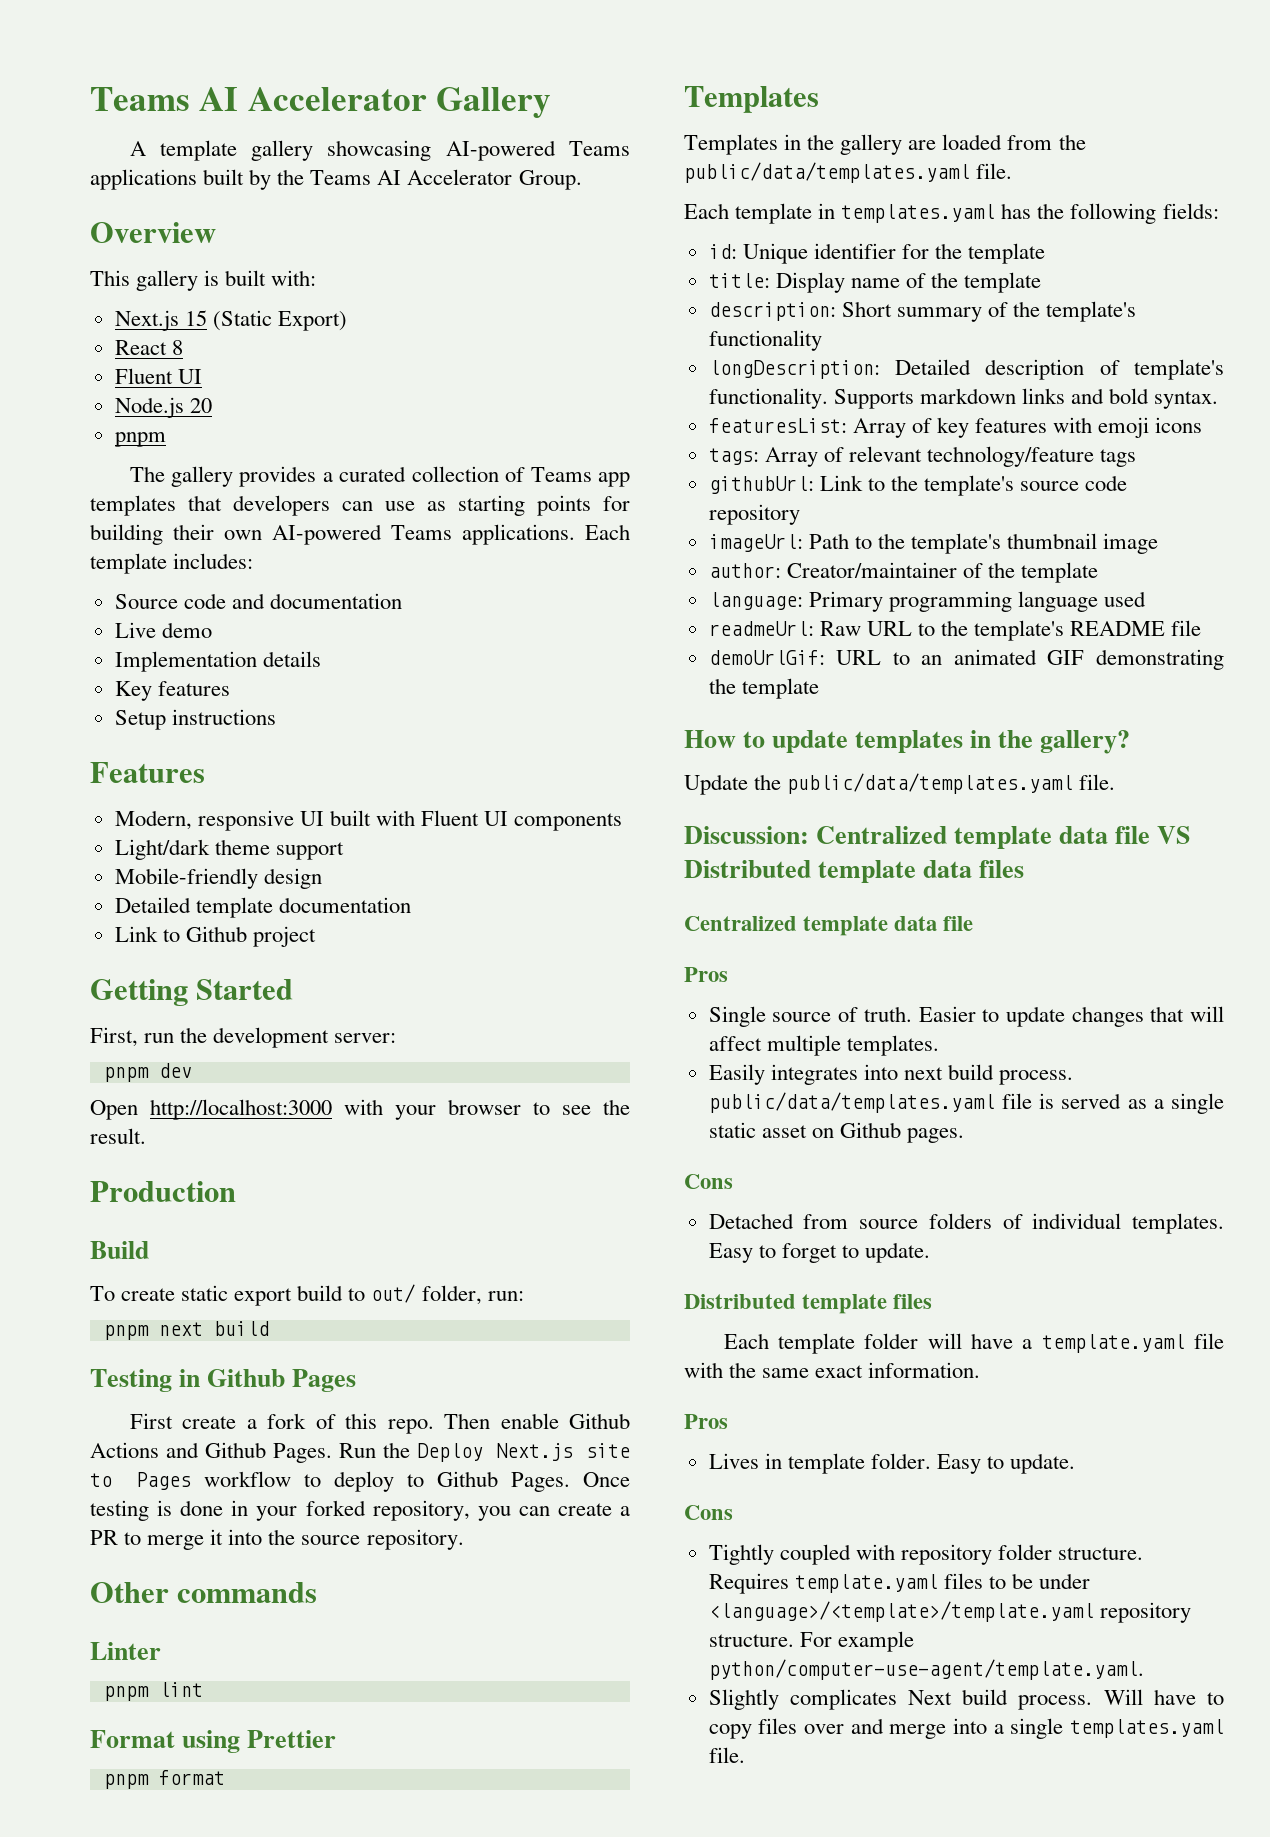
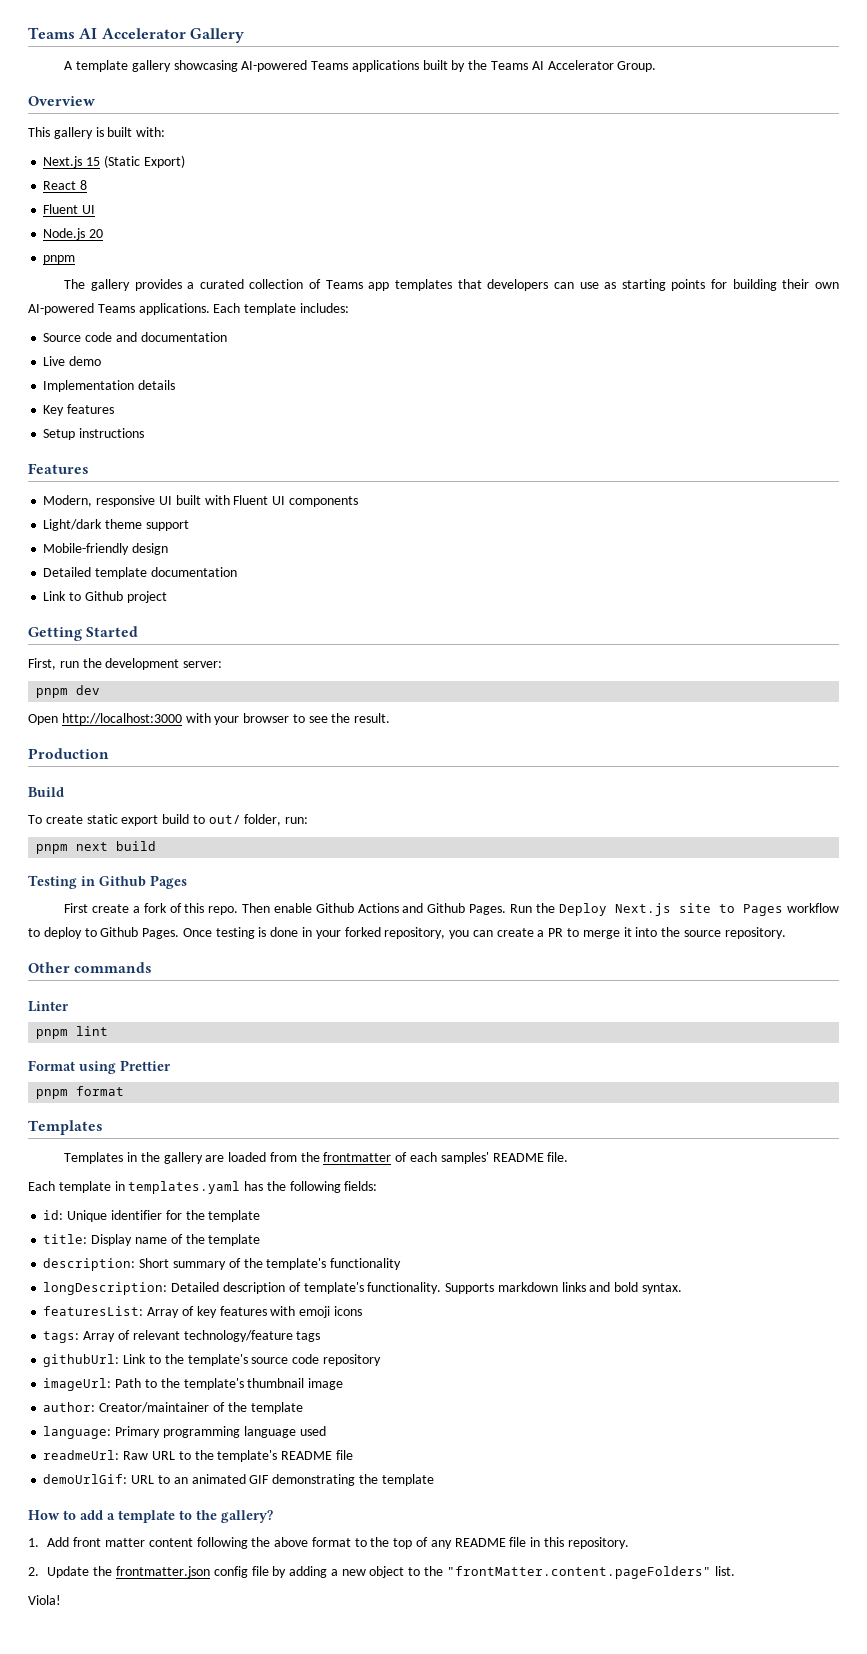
- Templates in the gallery are loaded from the public/data/templates.yaml file.
+ Templates in the gallery are loaded from the frontmatter of each samples' README file.
- How to update templates in the gallery?
- Update the public/data/templates.yaml file.
- Discussion: Centralized template data file VS Distributed template data files
- Centralized template data file
- Pros
- Single source of truth. Easier to update changes that will affect multiple templates.
- Easily integrates into next build process. public/data/templates.yaml file is served as a single static asset on Github pages.
- Cons
- Detached from source folders of individual templates. Easy to forget to update.
- Distributed template files
- Each template folder will have a template.yaml file with the same exact information.
- Pros
- Lives in template folder. Easy to update.
- Cons
- Tightly coupled with repository folder structure. Requires template.yaml files to be under <language>/<template>/template.yaml repository structure. For example python/computer-use-agent/template.yaml.
- Slightly complicates Next build process. Will have to copy files over and merge into a single templates.yaml file.
+ How to add a template to the gallery?
+ 1. Add front matter content following the above format to the top of any README file in this repository.
+ 2. Update the frontmatter.json config file by adding a new object to the "frontMatter.content.pageFolders" list.
+ Viola!

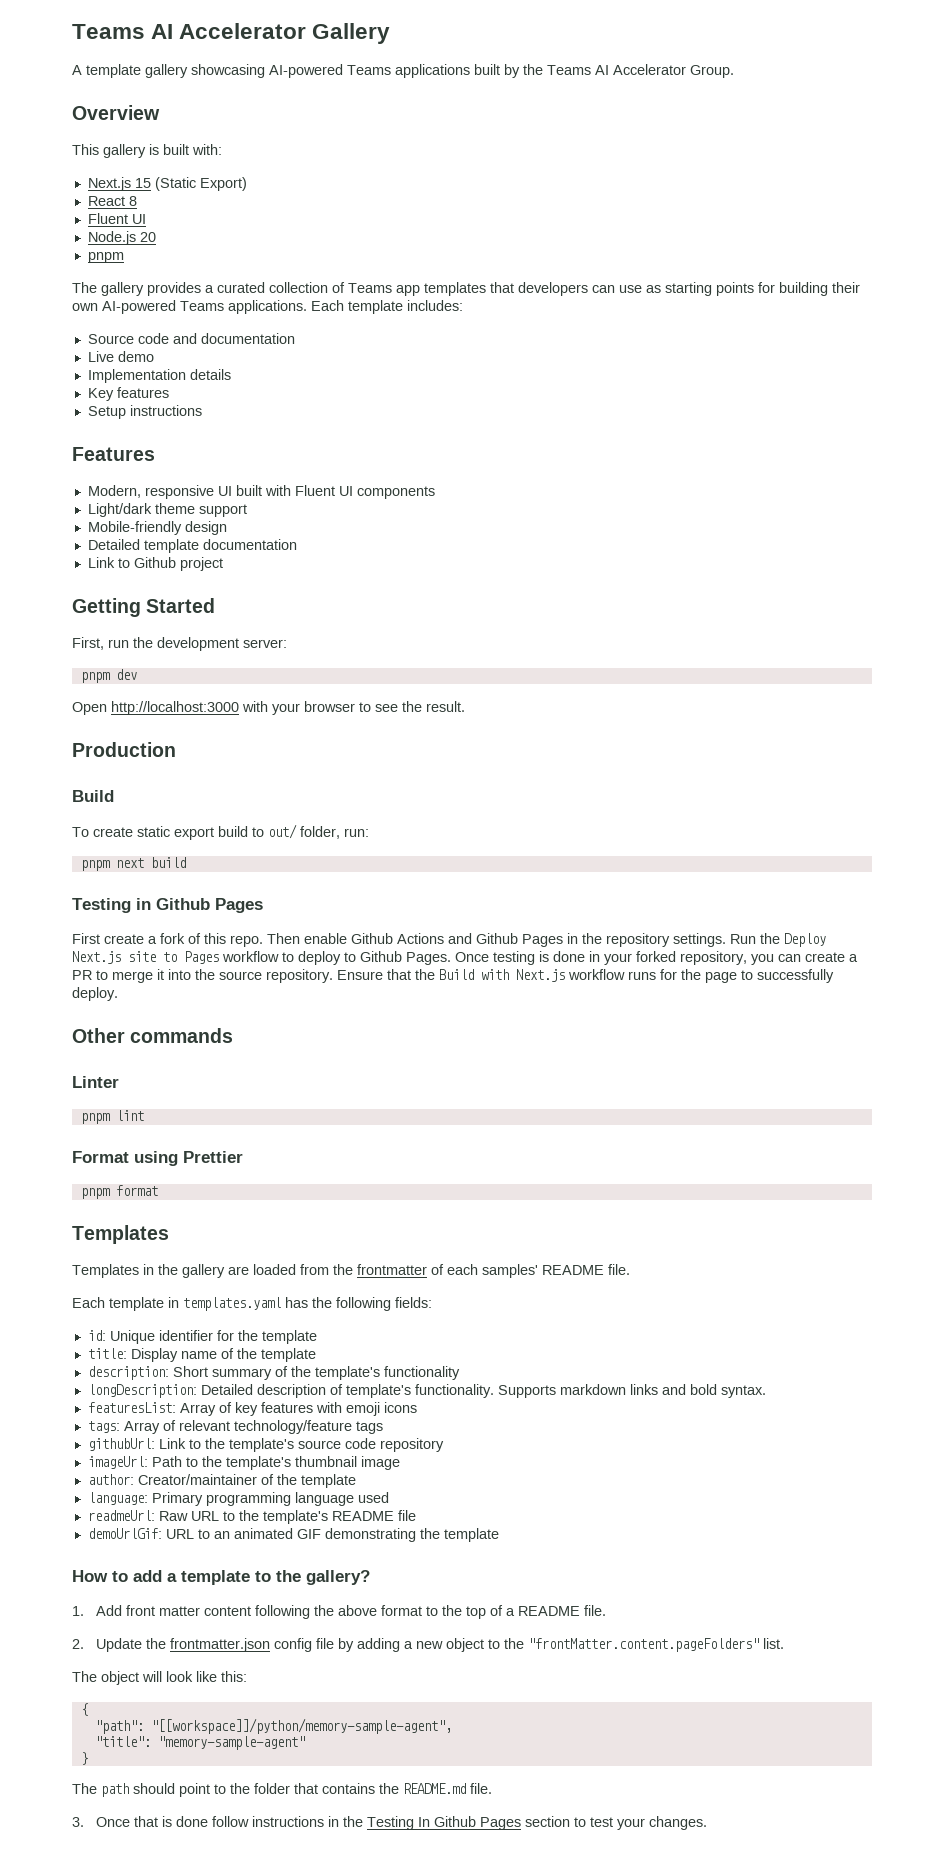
- Then enable Github Actions and Github Pages.
+ Then enable Github Actions and Github Pages in the repository settings.
+ Ensure that the Build with Next.js workflow runs for the page to successfully deploy.
- 1. Add front matter content following the above format to the top of any README file in this repository.
+ 1. Add front matter content following the above format to the top of a README file.
- Viola!
+ The object will look like this:
+ {
+ "path": "[[workspace]]/python/memory-sample-agent",
+ "title": "memory-sample-agent"
+ }
+ The path should point to the folder that contains the README.md file.
+ 3. Once that is done follow instructions in the Testing In Github Pages section to test your changes.

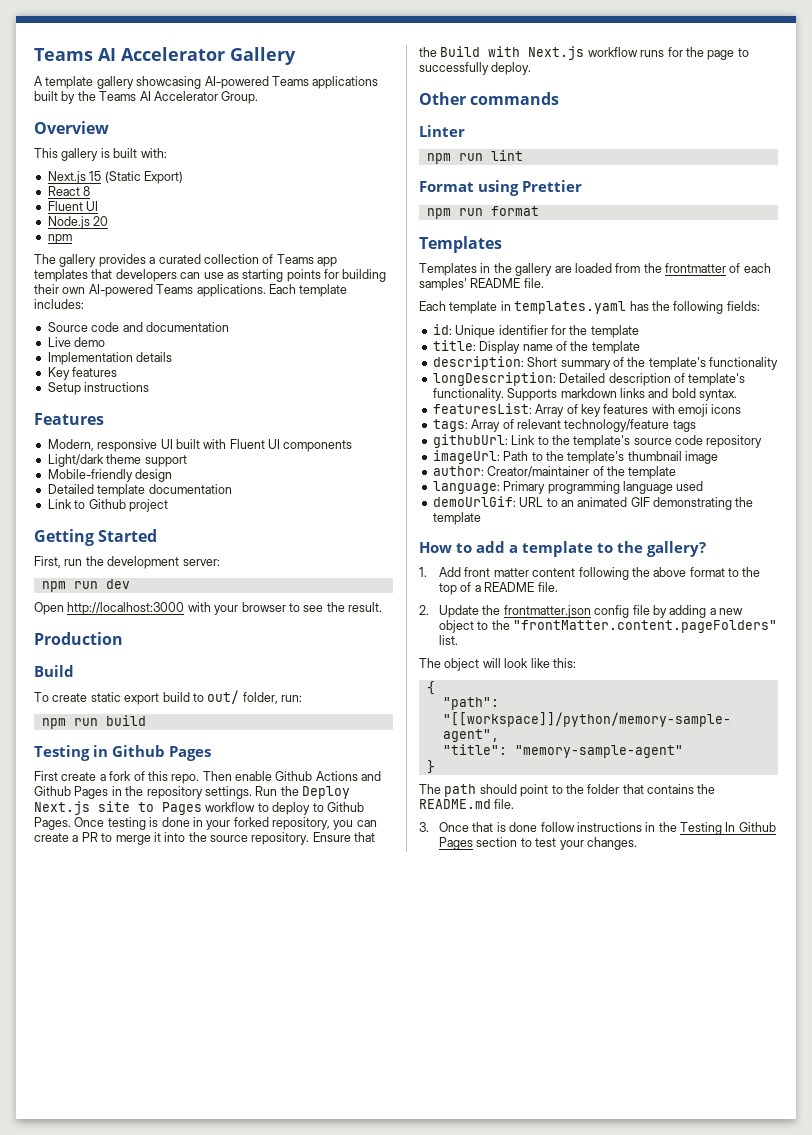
  Node.js 20
- pnpm
+ npm
- pnpm dev
+ npm run dev
- pnpm next build
+ npm run build
- pnpm lint
+ npm run lint
- pnpm format
+ npm run format
- readmeUrl: Raw URL to the template's README file

